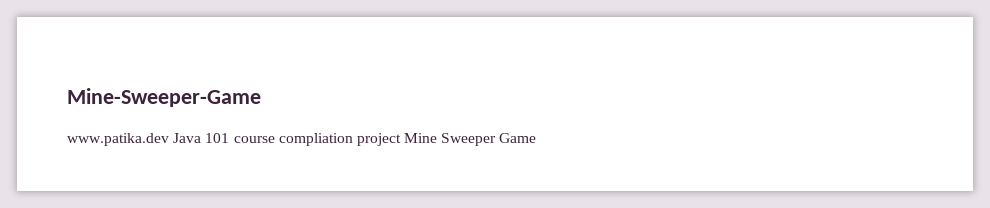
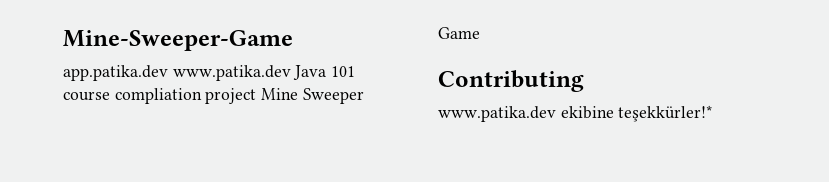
- www.patika.dev Java 101 course compliation project Mine Sweeper Game
+ app.patika.dev www.patika.dev Java 101 course compliation project Mine Sweeper Game
+ Contributing
+ www.patika.dev ekibine teşekkürler!*

